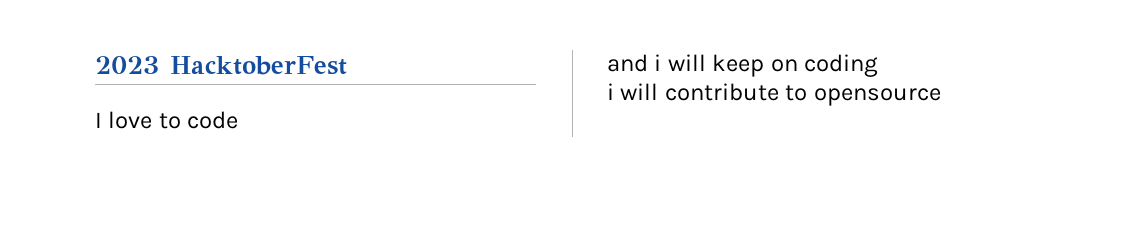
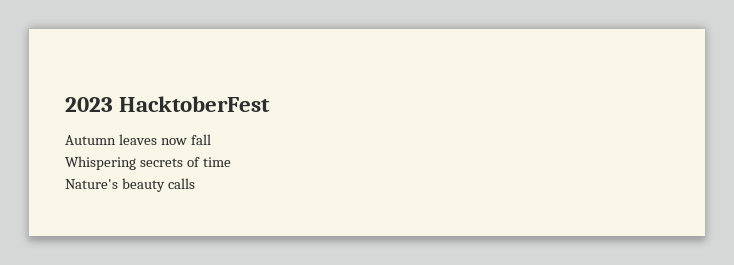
- I love to code
- and i will keep on coding
- i will contribute to opensource
+ Autumn leaves now fall
+ Whispering secrets of time
+ Nature's beauty calls

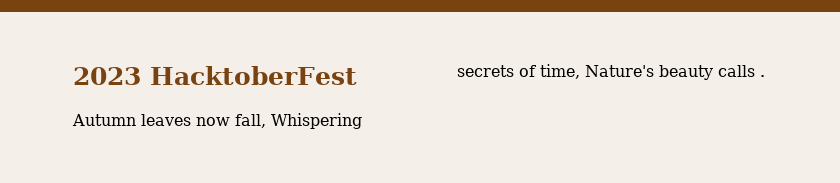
- Autumn leaves now fall
- Whispering secrets of time
- Nature's beauty calls
+ Autumn leaves now fall, Whispering secrets of time, Nature's beauty calls .

